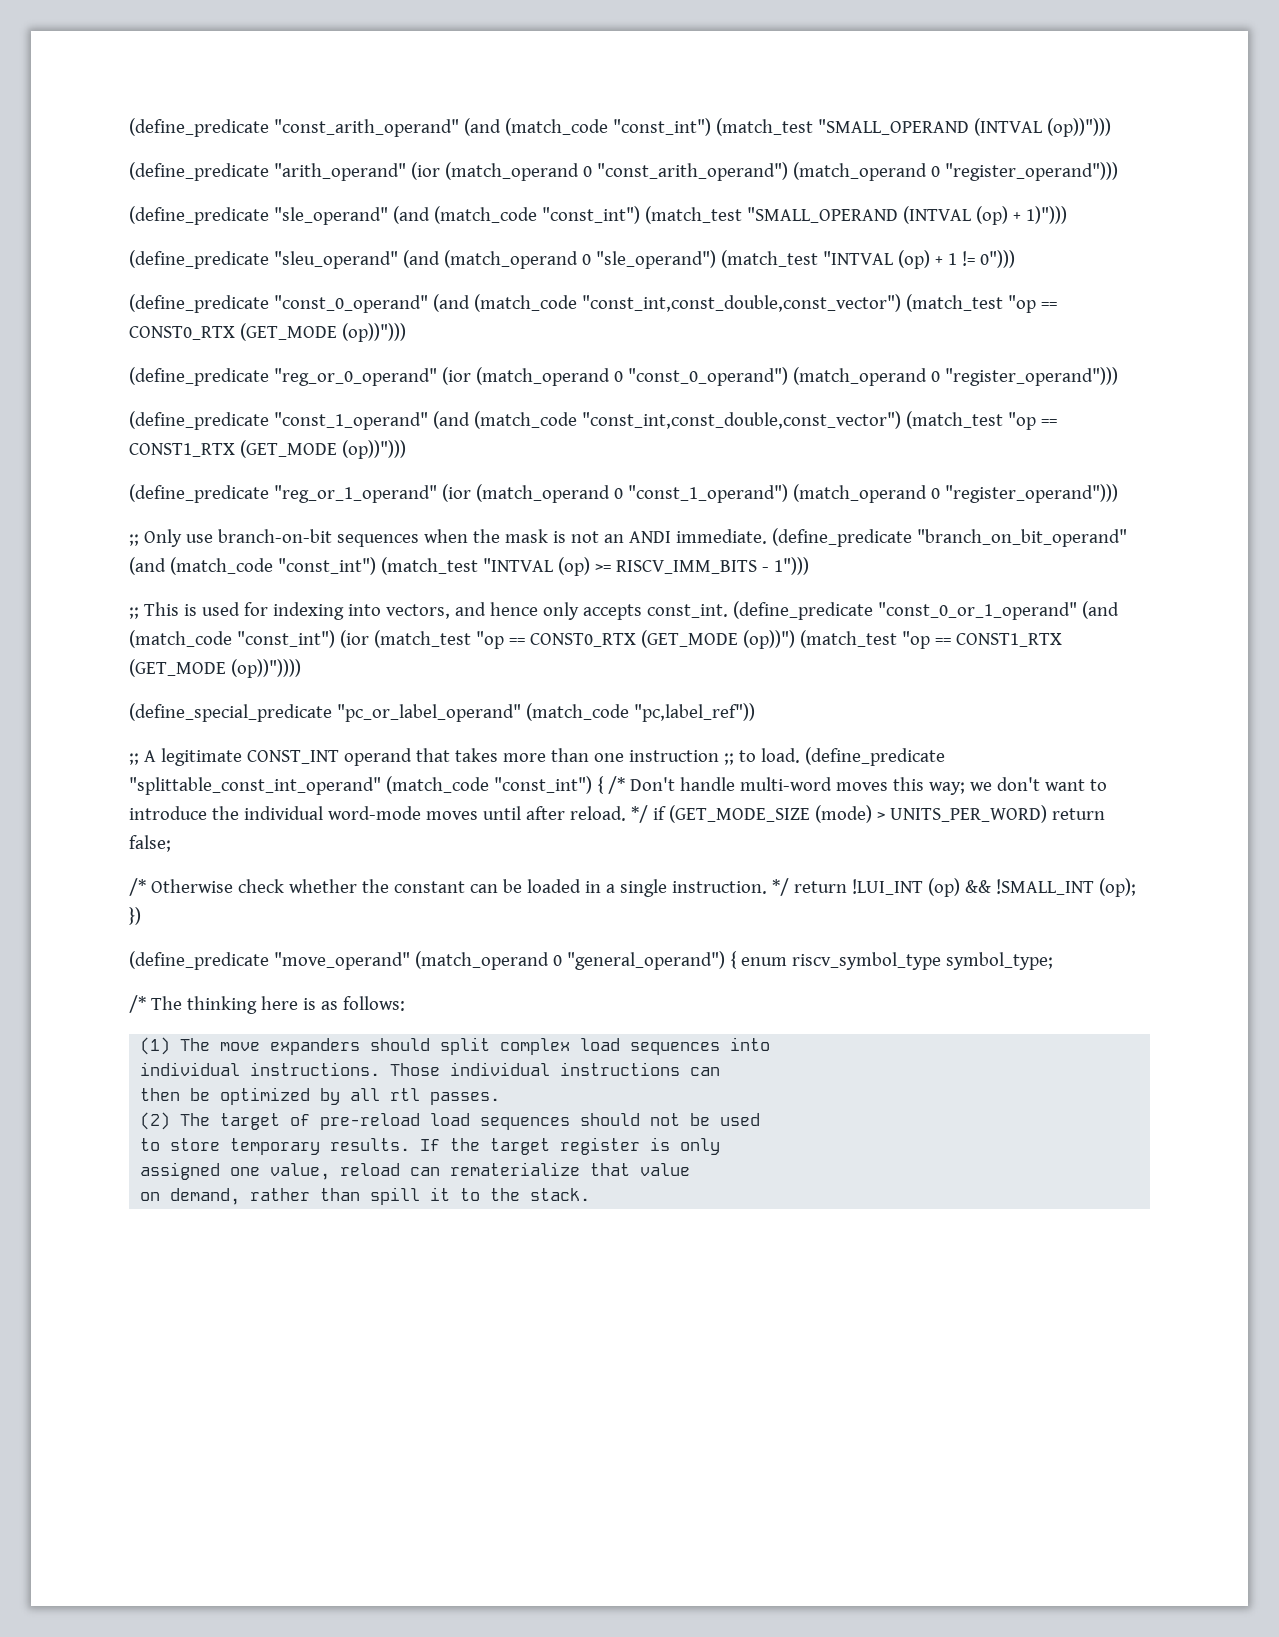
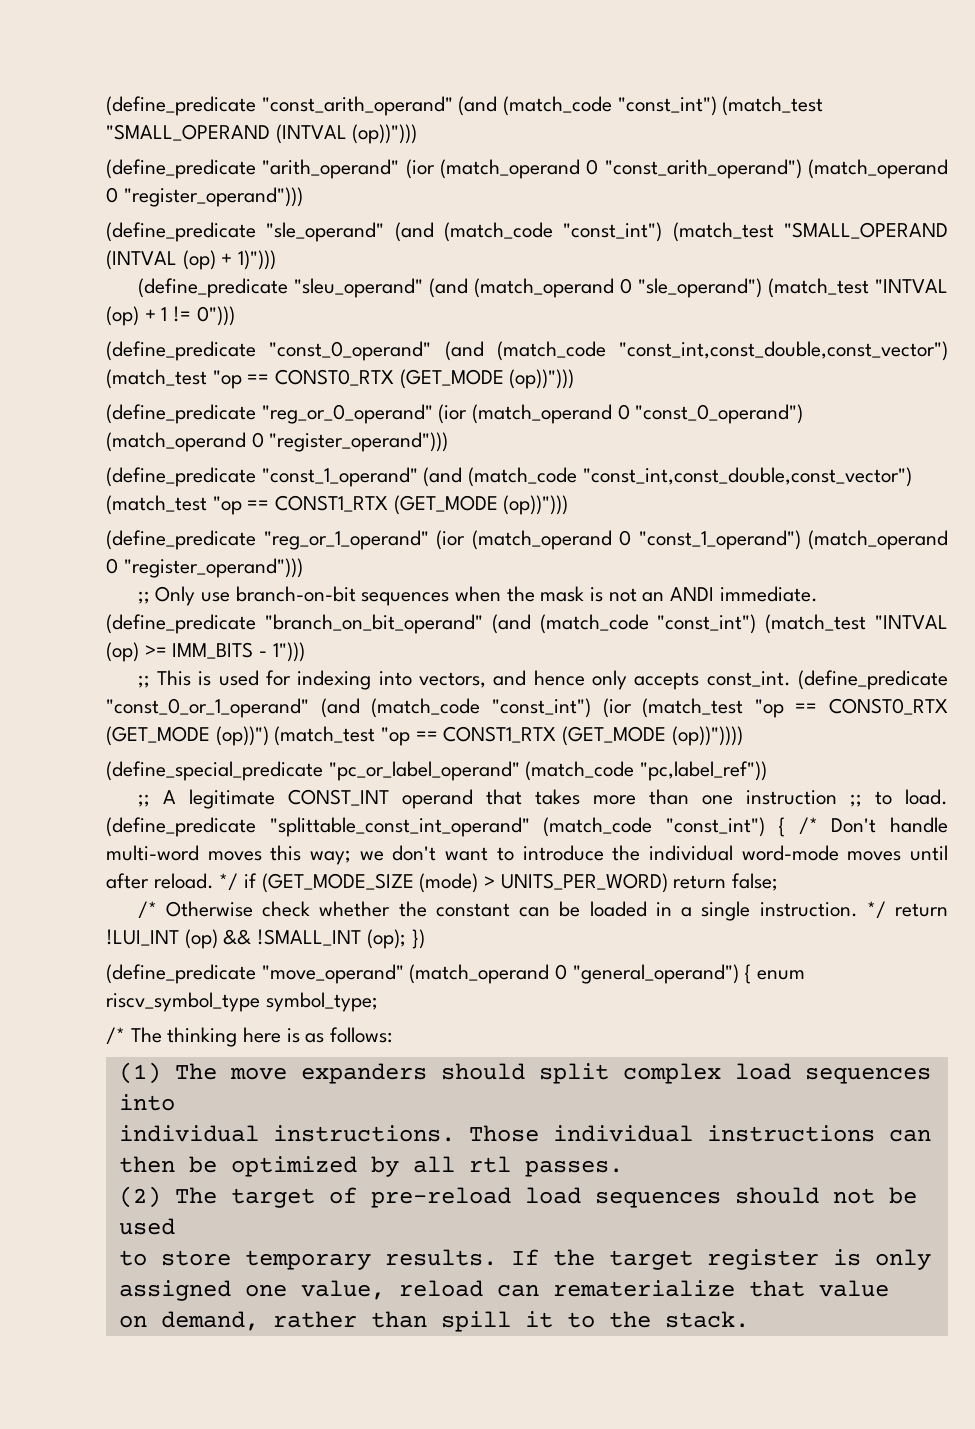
- (define_predicate "branch_on_bit_operand" (and (match_code "const_int") (match_test "INTVAL (op) >= RISCV_IMM_BITS - 1")))
+ (define_predicate "branch_on_bit_operand" (and (match_code "const_int") (match_test "INTVAL (op) >= IMM_BITS - 1")))

